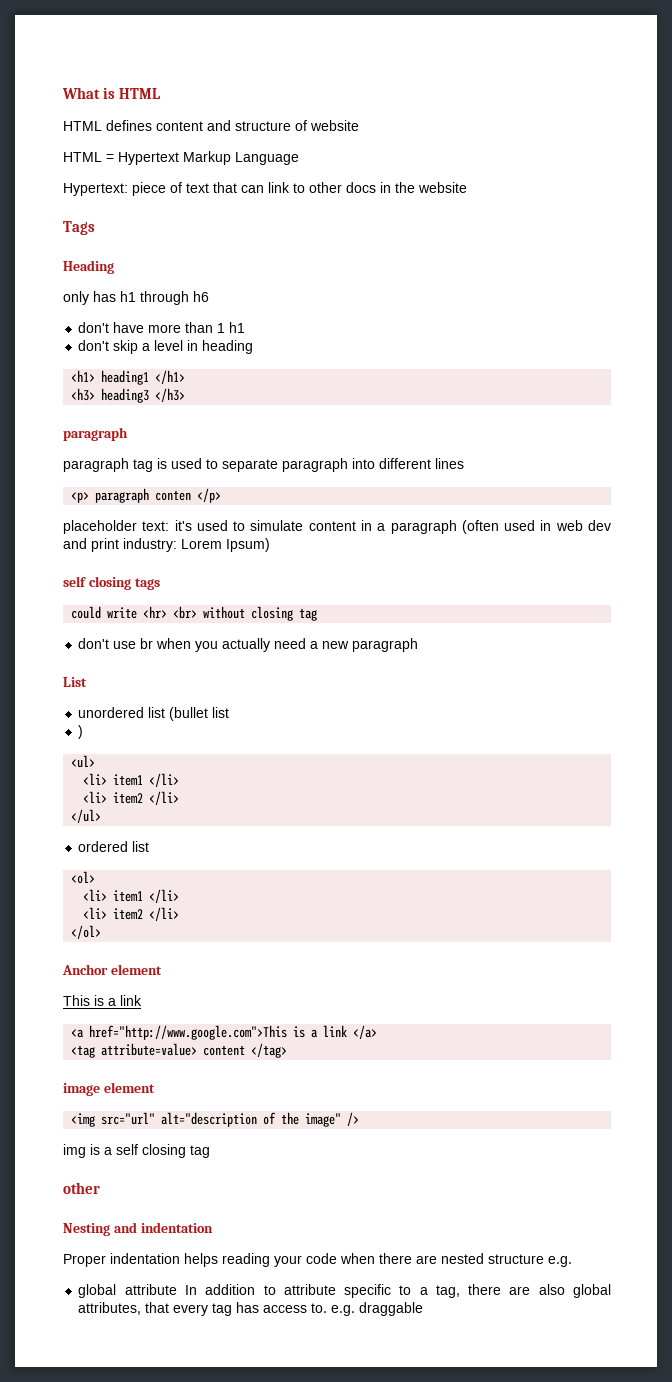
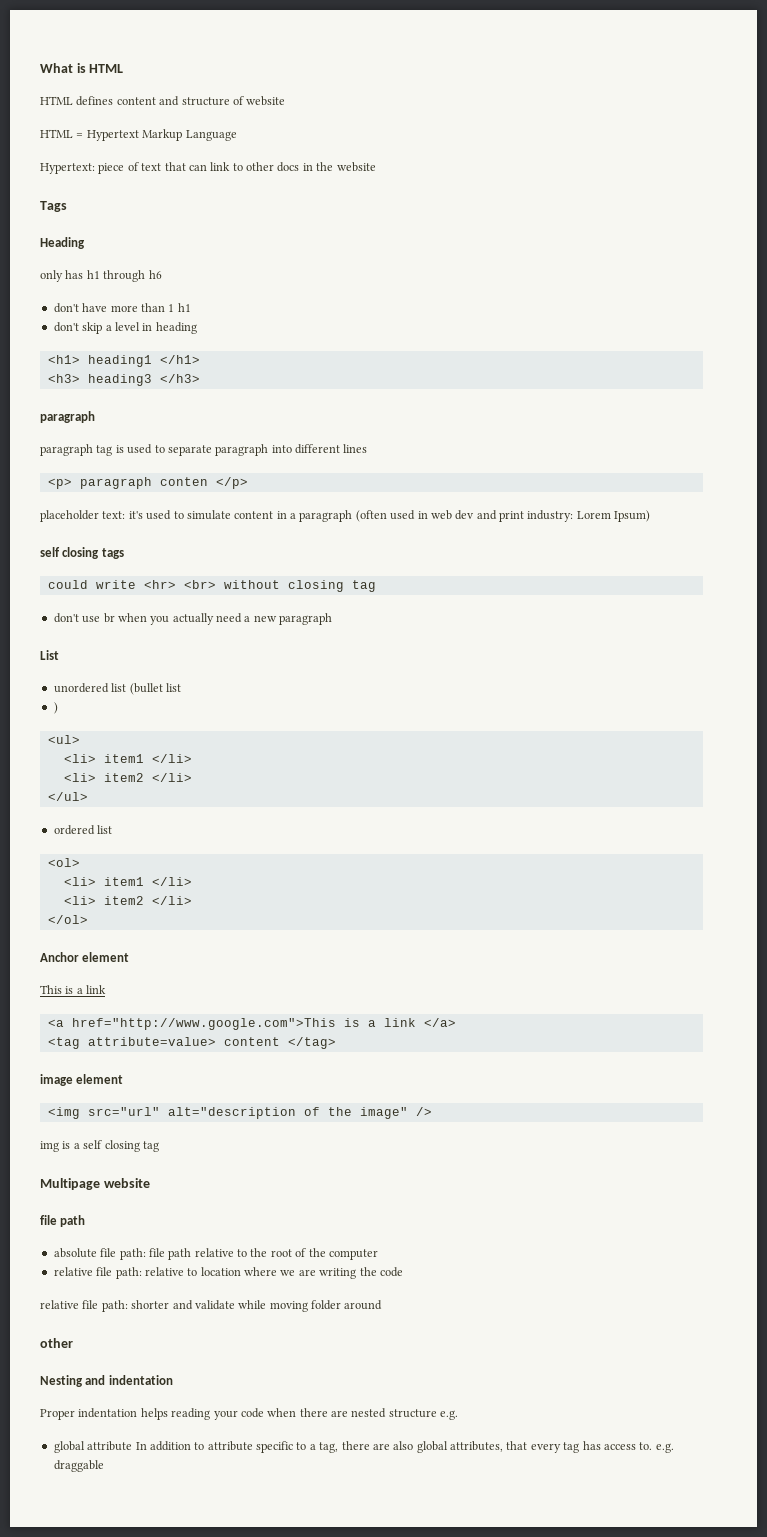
+ Multipage website
+ file path
+ absolute file path: file path relative to the root of the computer
+ relative file path: relative to location where we are writing the code
+ relative file path: shorter and validate while moving folder around

